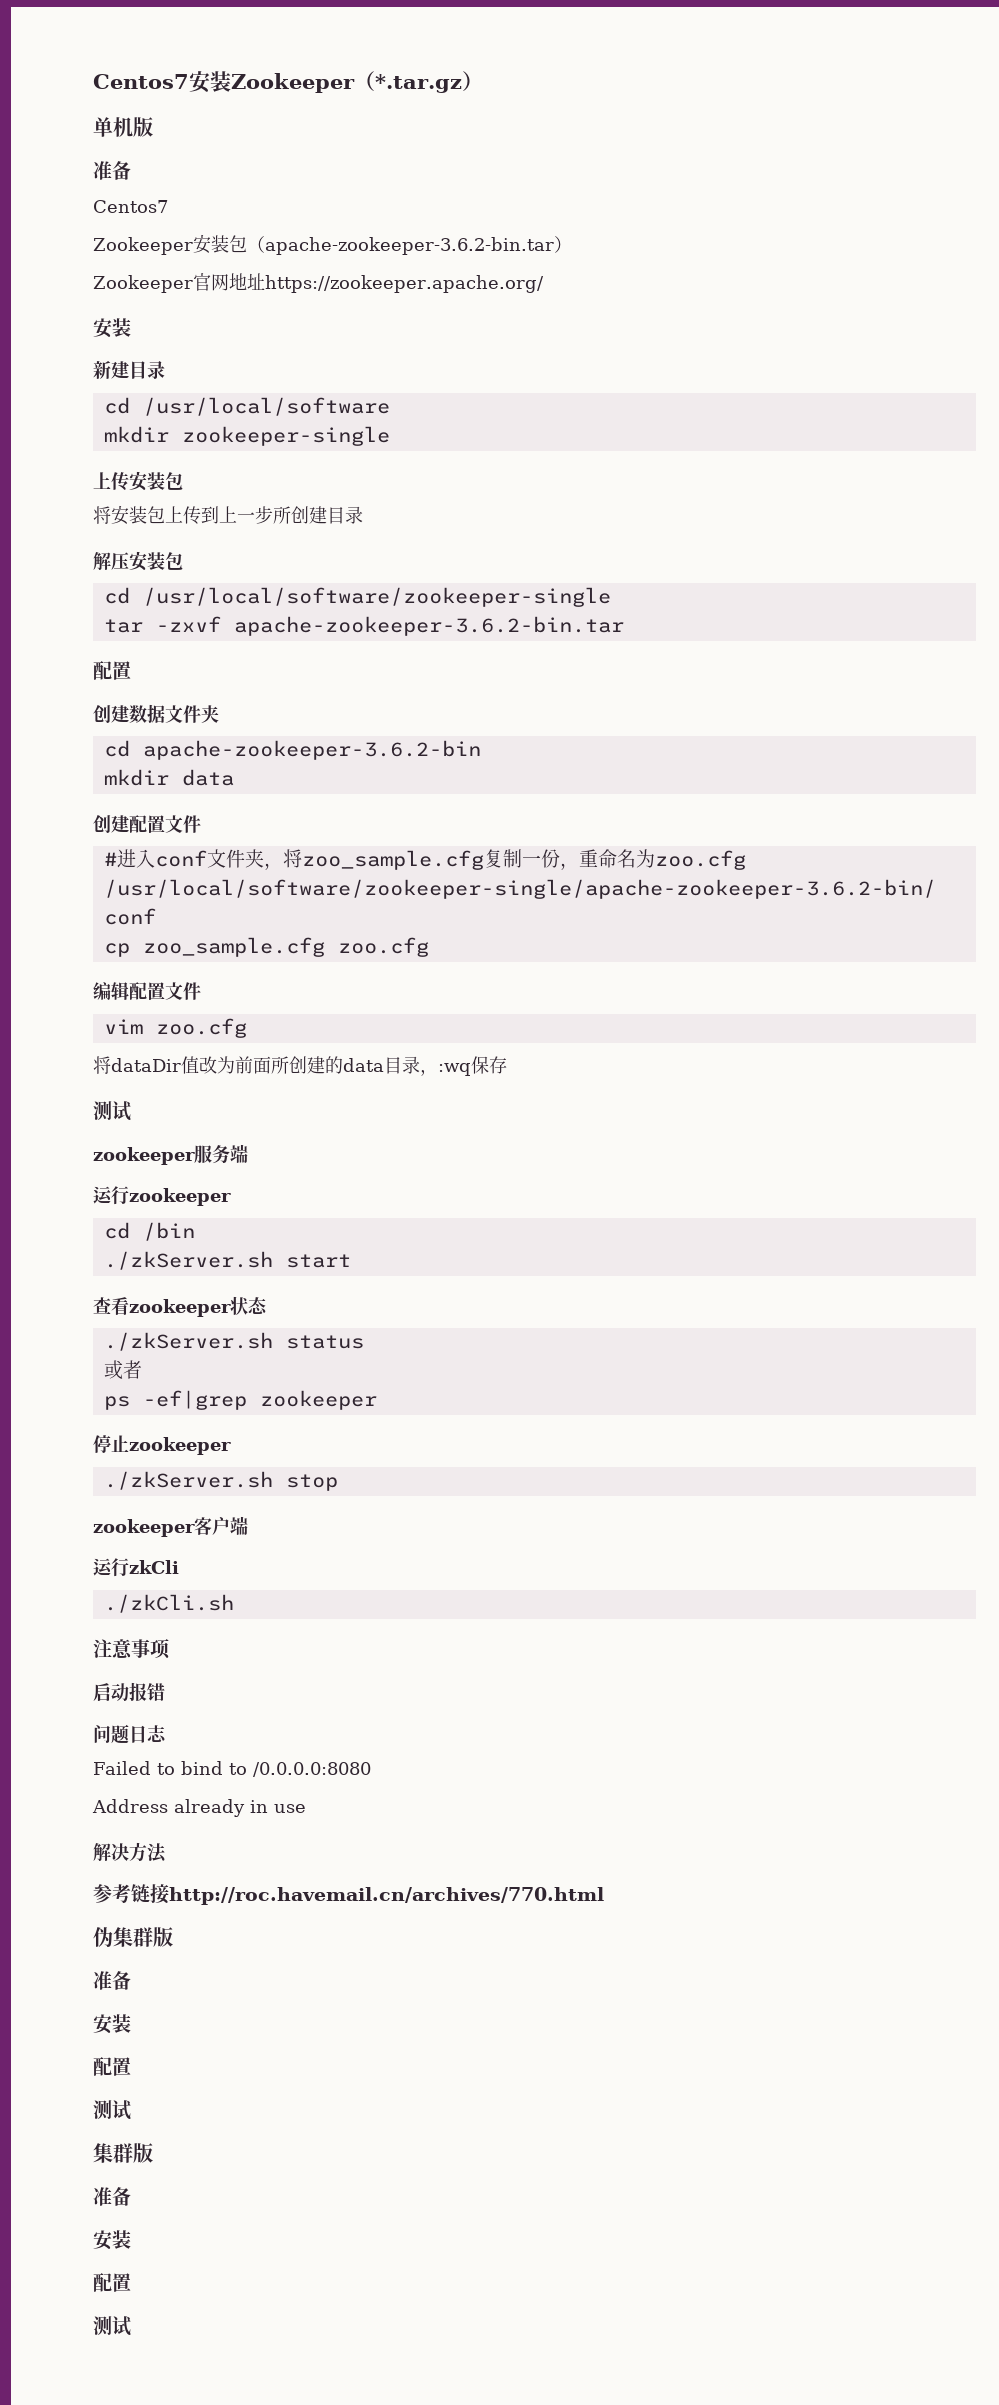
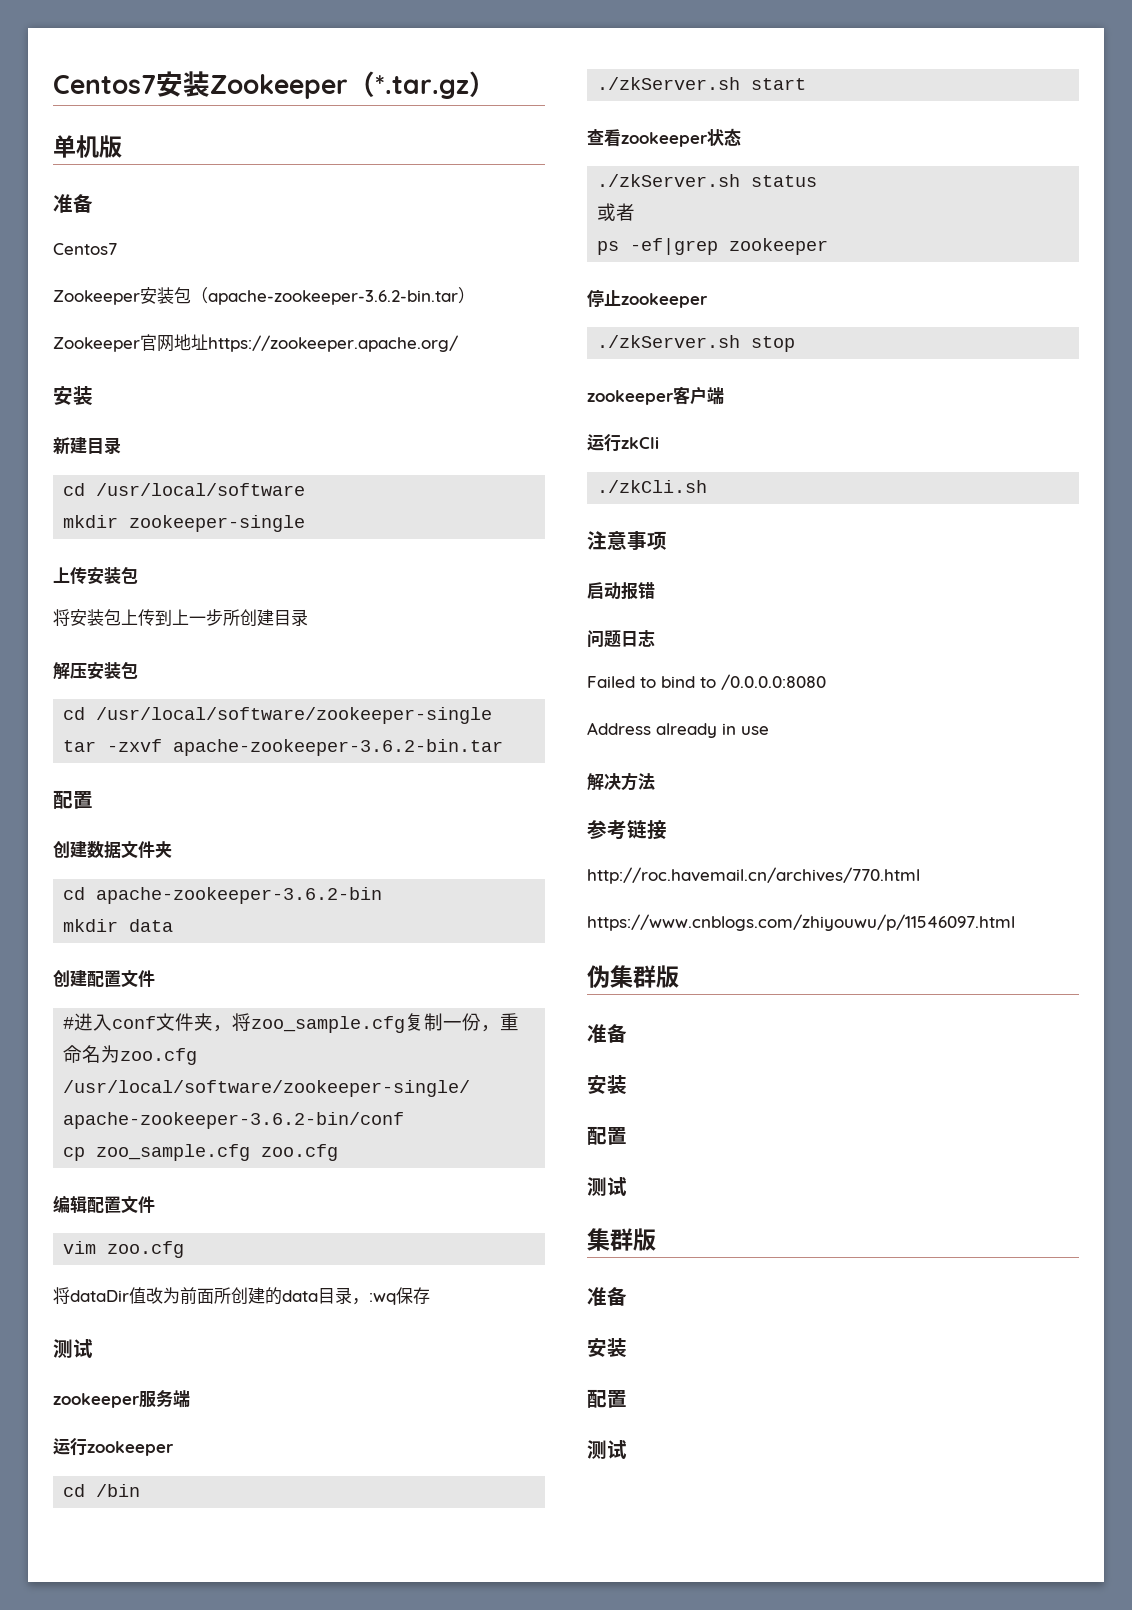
- 参考链接http://roc.havemail.cn/archives/770.html
+ 参考链接
+ http://roc.havemail.cn/archives/770.html
+ https://www.cnblogs.com/zhiyouwu/p/11546097.html

